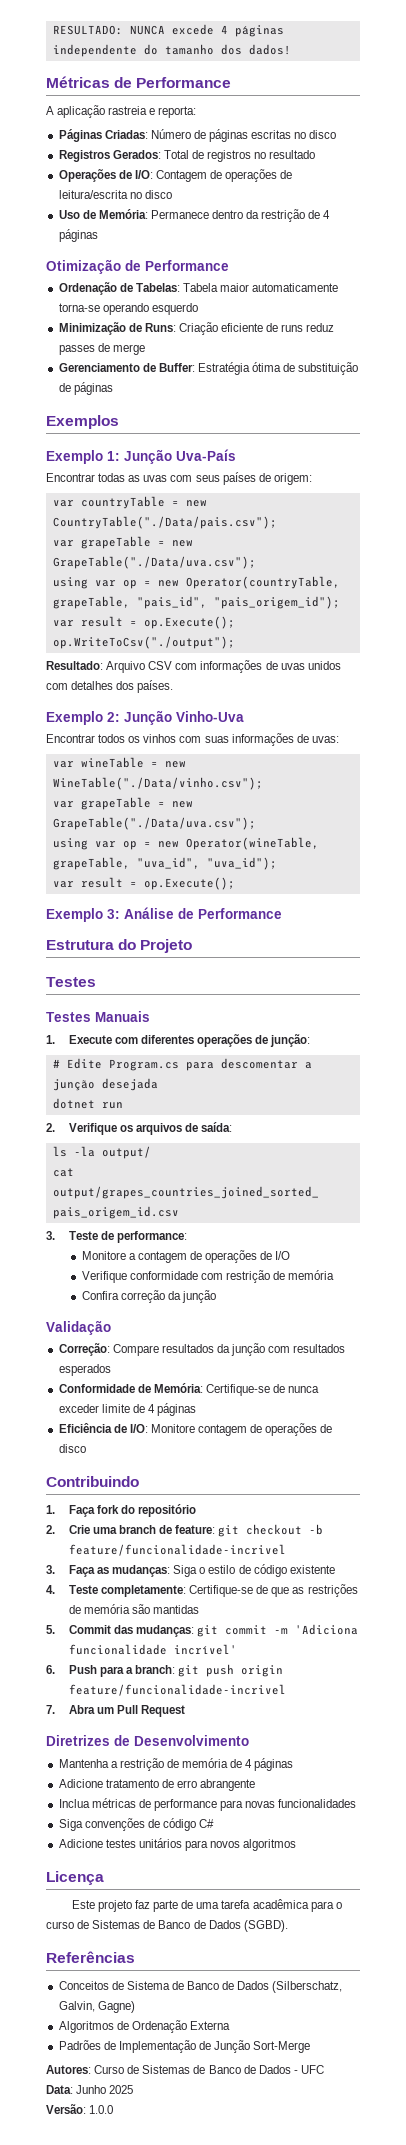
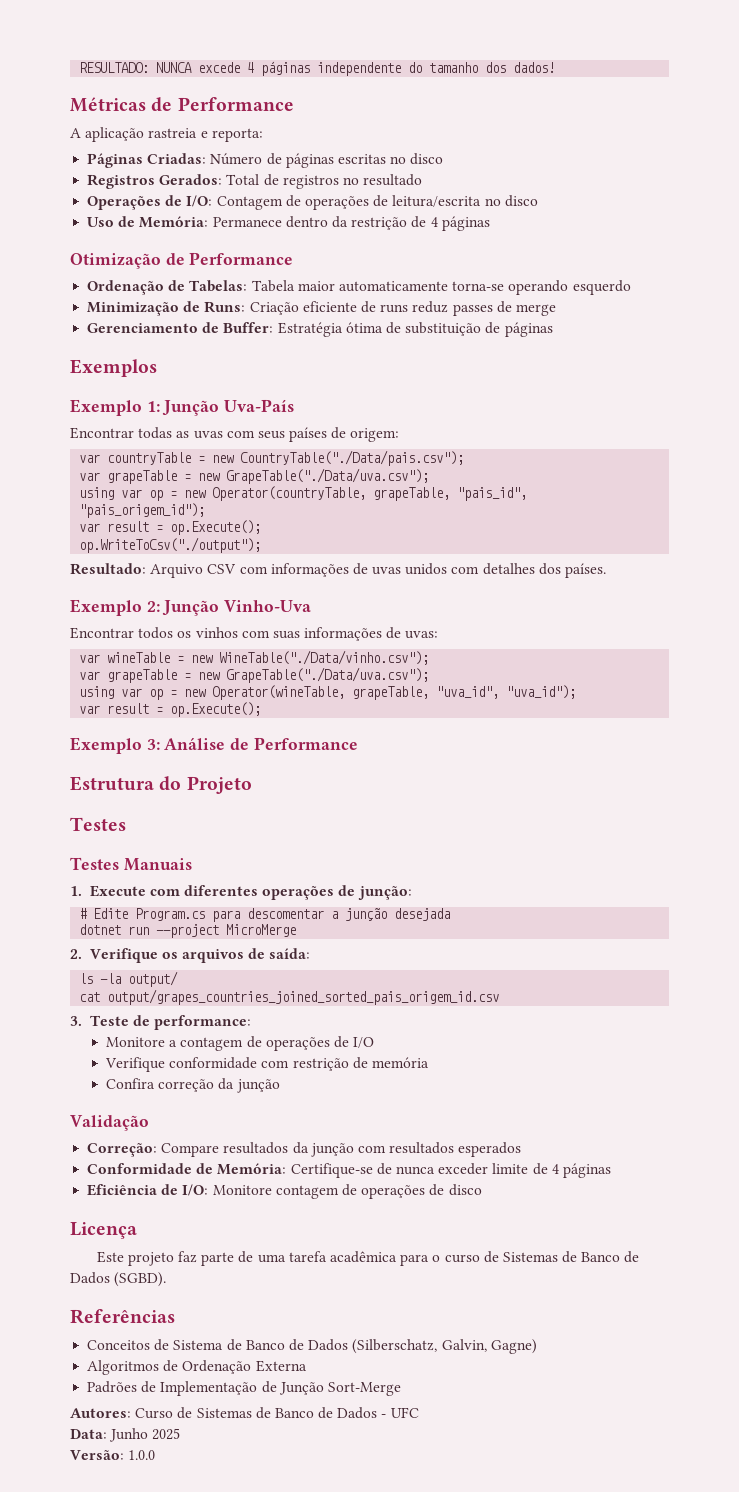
- dotnet run
+ dotnet run --project MicroMerge
- Contribuindo
- 1. Faça fork do repositório
- 2. Crie uma branch de feature: git checkout -b feature/funcionalidade-incrivel
- 3. Faça as mudanças: Siga o estilo de código existente
- 4. Teste completamente: Certifique-se de que as restrições de memória são mantidas
- 5. Commit das mudanças: git commit -m 'Adiciona funcionalidade incrível'
- 6. Push para a branch: git push origin feature/funcionalidade-incrivel
- 7. Abra um Pull Request
- Diretrizes de Desenvolvimento
- Mantenha a restrição de memória de 4 páginas
- Adicione tratamento de erro abrangente
- Inclua métricas de performance para novas funcionalidades
- Siga convenções de código C#
- Adicione testes unitários para novos algoritmos

